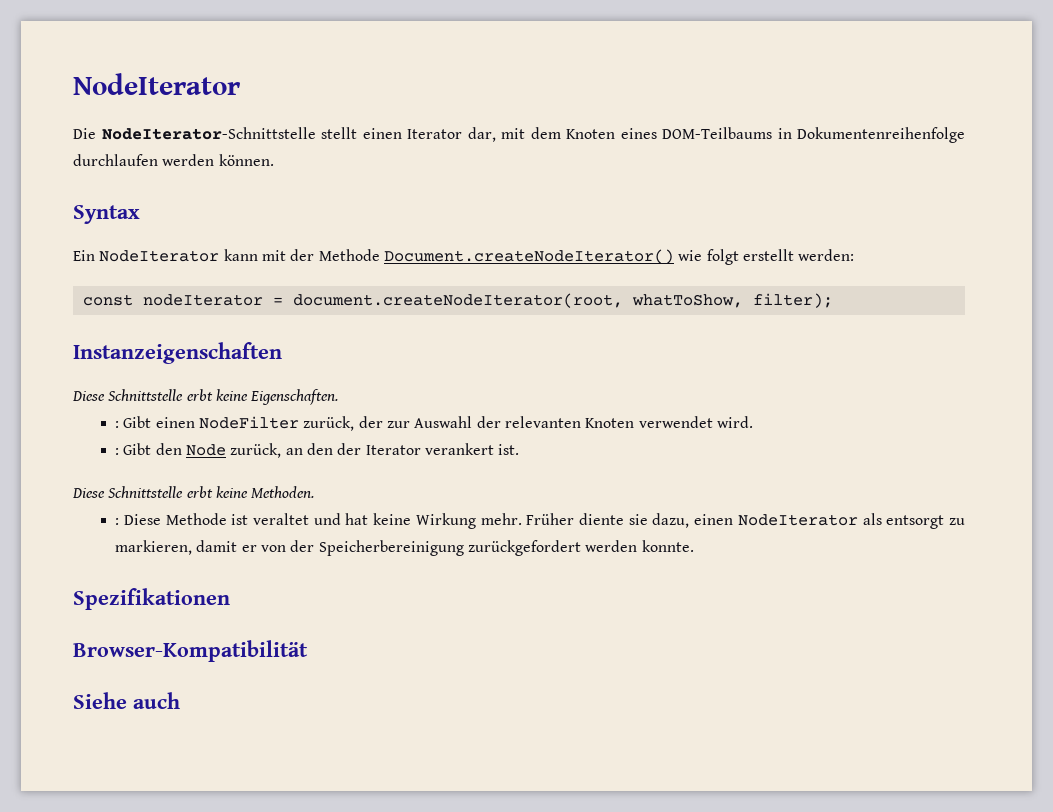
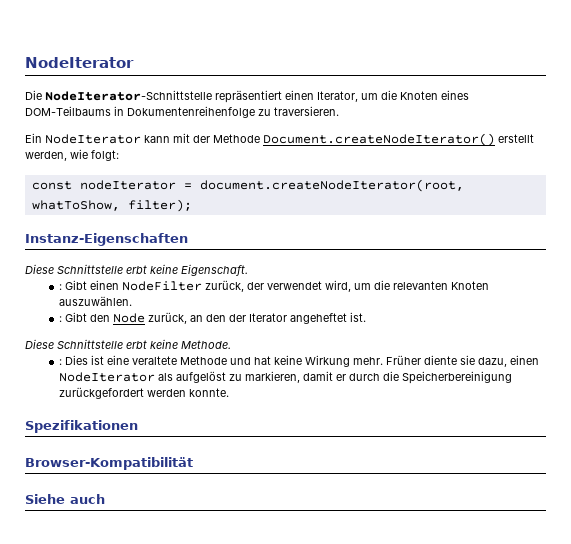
- Die NodeIterator-Schnittstelle stellt einen Iterator dar, mit dem Knoten eines DOM-Teilbaums in Dokumentenreihenfolge durchlaufen werden können.
- Syntax
+ Die NodeIterator-Schnittstelle repräsentiert einen Iterator, um die Knoten eines DOM-Teilbaums in Dokumentenreihenfolge zu traversieren.
- Ein NodeIterator kann mit der Methode Document.createNodeIterator() wie folgt erstellt werden:
+ Ein NodeIterator kann mit der Methode Document.createNodeIterator() erstellt werden, wie folgt:
- Instanzeigenschaften
- Diese Schnittstelle erbt keine Eigenschaften.
+ Instanz-Eigenschaften
+ Diese Schnittstelle erbt keine Eigenschaft.
- : Gibt einen NodeFilter zurück, der zur Auswahl der relevanten Knoten verwendet wird.
+ : Gibt einen NodeFilter zurück, der verwendet wird, um die relevanten Knoten auszuwählen.
- : Gibt den Node zurück, an den der Iterator verankert ist.
+ : Gibt den Node zurück, an den der Iterator angeheftet ist.
- Diese Schnittstelle erbt keine Methoden.
- : Diese Methode ist veraltet und hat keine Wirkung mehr.
+ Diese Schnittstelle erbt keine Methode.
+ : Dies ist eine veraltete Methode und hat keine Wirkung mehr.
- Früher diente sie dazu, einen NodeIterator als entsorgt zu markieren, damit er von der Speicherbereinigung zurückgefordert werden konnte.
+ Früher diente sie dazu, einen NodeIterator als aufgelöst zu markieren, damit er durch die Speicherbereinigung zurückgefordert werden konnte.

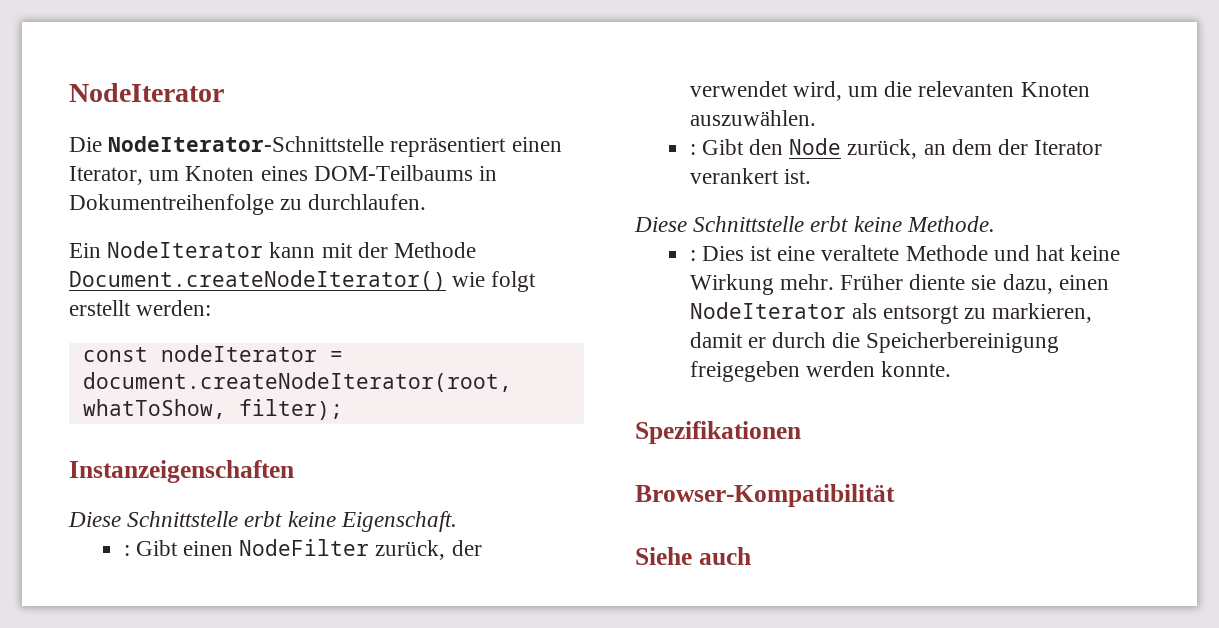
- Die NodeIterator-Schnittstelle repräsentiert einen Iterator, um die Knoten eines DOM-Teilbaums in Dokumentenreihenfolge zu traversieren.
+ Die NodeIterator-Schnittstelle repräsentiert einen Iterator, um Knoten eines DOM-Teilbaums in Dokumentreihenfolge zu durchlaufen.
- Ein NodeIterator kann mit der Methode Document.createNodeIterator() erstellt werden, wie folgt:
+ Ein NodeIterator kann mit der Methode Document.createNodeIterator() wie folgt erstellt werden:
- Instanz-Eigenschaften
+ Instanzeigenschaften
- : Gibt den Node zurück, an den der Iterator angeheftet ist.
+ : Gibt den Node zurück, an dem der Iterator verankert ist.
- Früher diente sie dazu, einen NodeIterator als aufgelöst zu markieren, damit er durch die Speicherbereinigung zurückgefordert werden konnte.
+ Früher diente sie dazu, einen NodeIterator als entsorgt zu markieren, damit er durch die Speicherbereinigung freigegeben werden konnte.

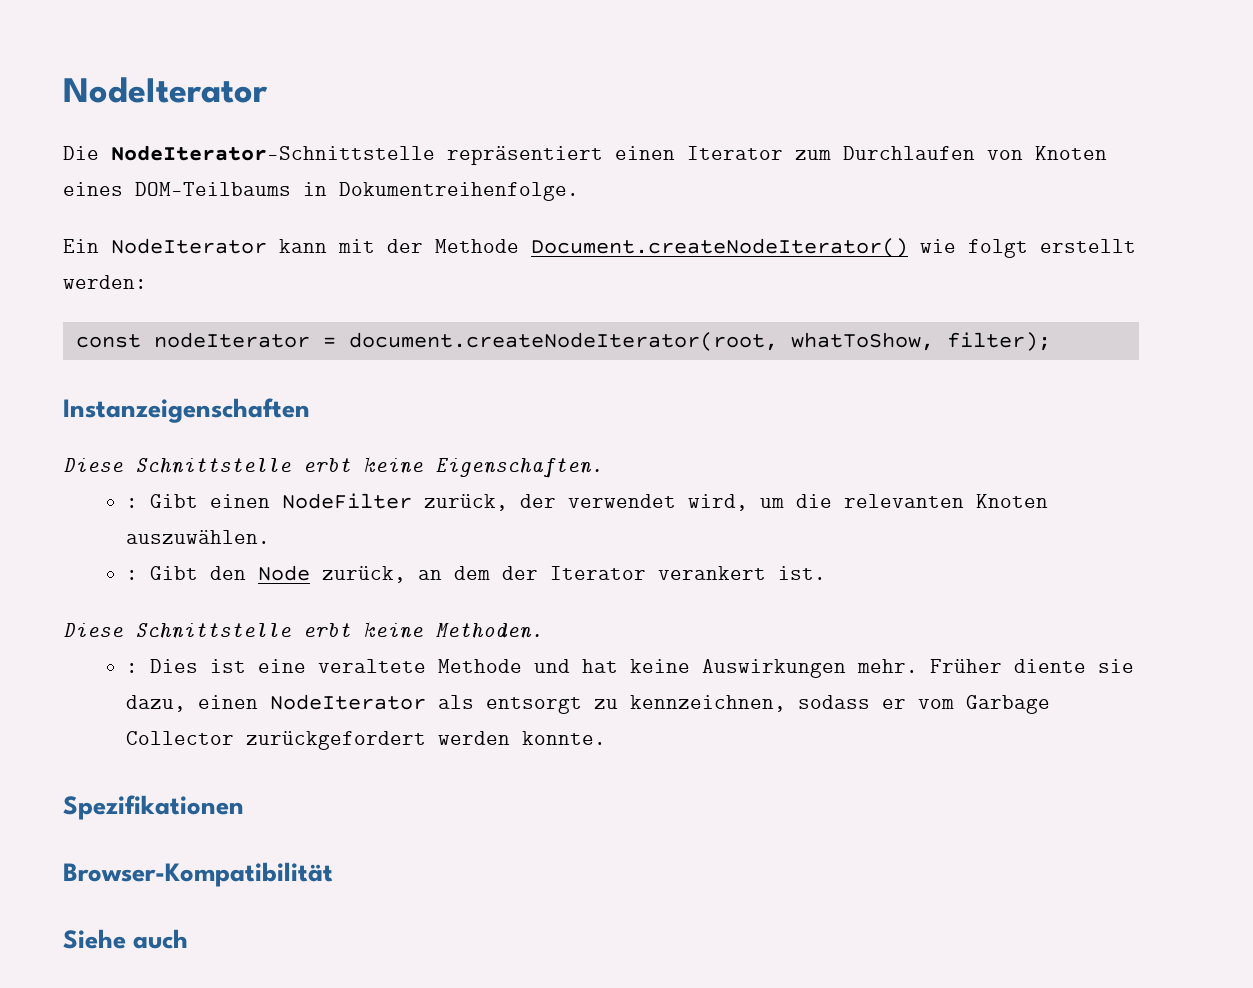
- Die NodeIterator-Schnittstelle repräsentiert einen Iterator, um Knoten eines DOM-Teilbaums in Dokumentreihenfolge zu durchlaufen.
+ Die NodeIterator-Schnittstelle repräsentiert einen Iterator zum Durchlaufen von Knoten eines DOM-Teilbaums in Dokumentreihenfolge.
- Diese Schnittstelle erbt keine Eigenschaft.
+ Diese Schnittstelle erbt keine Eigenschaften.
- Diese Schnittstelle erbt keine Methode.
+ Diese Schnittstelle erbt keine Methoden.
- : Dies ist eine veraltete Methode und hat keine Wirkung mehr.
+ : Dies ist eine veraltete Methode und hat keine Auswirkungen mehr.
- Früher diente sie dazu, einen NodeIterator als entsorgt zu markieren, damit er durch die Speicherbereinigung freigegeben werden konnte.
+ Früher diente sie dazu, einen NodeIterator als entsorgt zu kennzeichnen, sodass er vom Garbage Collector zurückgefordert werden konnte.

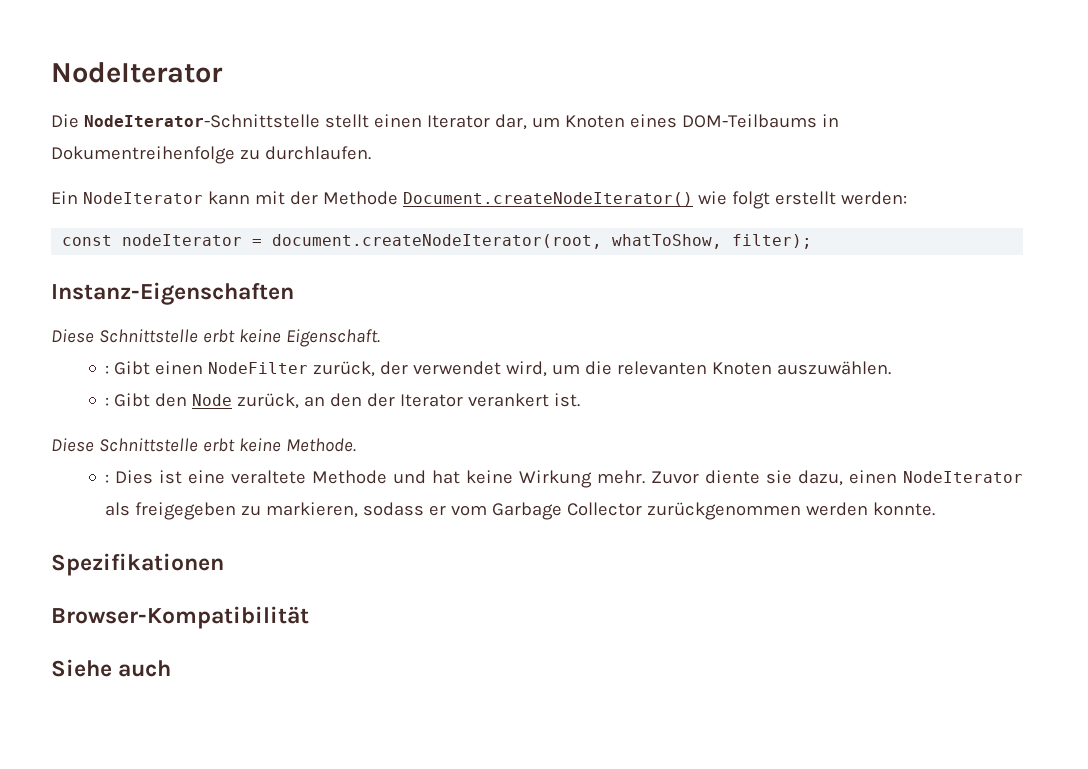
- Die NodeIterator-Schnittstelle repräsentiert einen Iterator zum Durchlaufen von Knoten eines DOM-Teilbaums in Dokumentreihenfolge.
+ Die NodeIterator-Schnittstelle stellt einen Iterator dar, um Knoten eines DOM-Teilbaums in Dokumentreihenfolge zu durchlaufen.
- Instanzeigenschaften
- Diese Schnittstelle erbt keine Eigenschaften.
+ Instanz-Eigenschaften
+ Diese Schnittstelle erbt keine Eigenschaft.
- : Gibt den Node zurück, an dem der Iterator verankert ist.
+ : Gibt den Node zurück, an den der Iterator verankert ist.
- Diese Schnittstelle erbt keine Methoden.
+ Diese Schnittstelle erbt keine Methode.
- : Dies ist eine veraltete Methode und hat keine Auswirkungen mehr. Früher diente sie dazu, einen NodeIterator als entsorgt zu kennzeichnen, sodass er vom Garbage Collector zurückgefordert werden konnte.
+ : Dies ist eine veraltete Methode und hat keine Wirkung mehr. Zuvor diente sie dazu, einen NodeIterator als freigegeben zu markieren, sodass er vom Garbage Collector zurückgenommen werden konnte.

